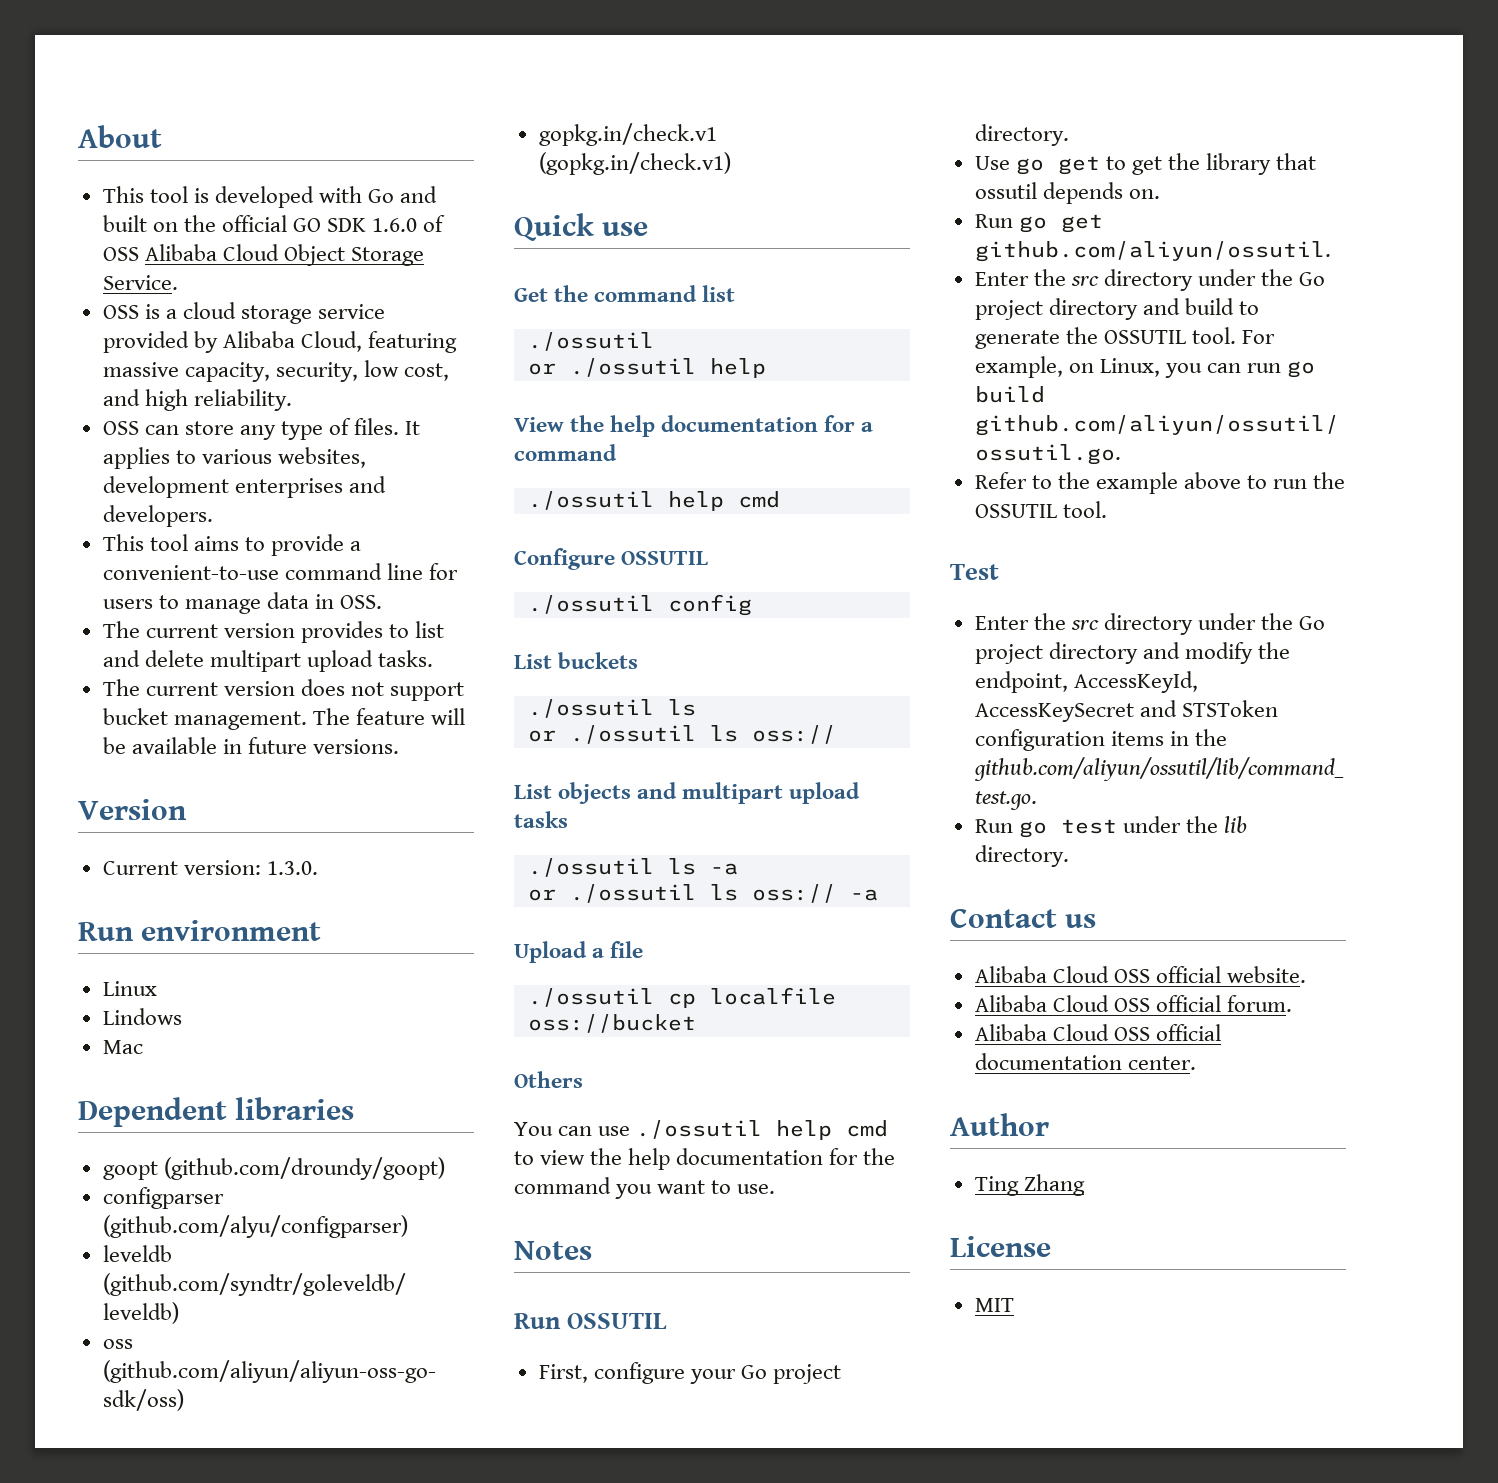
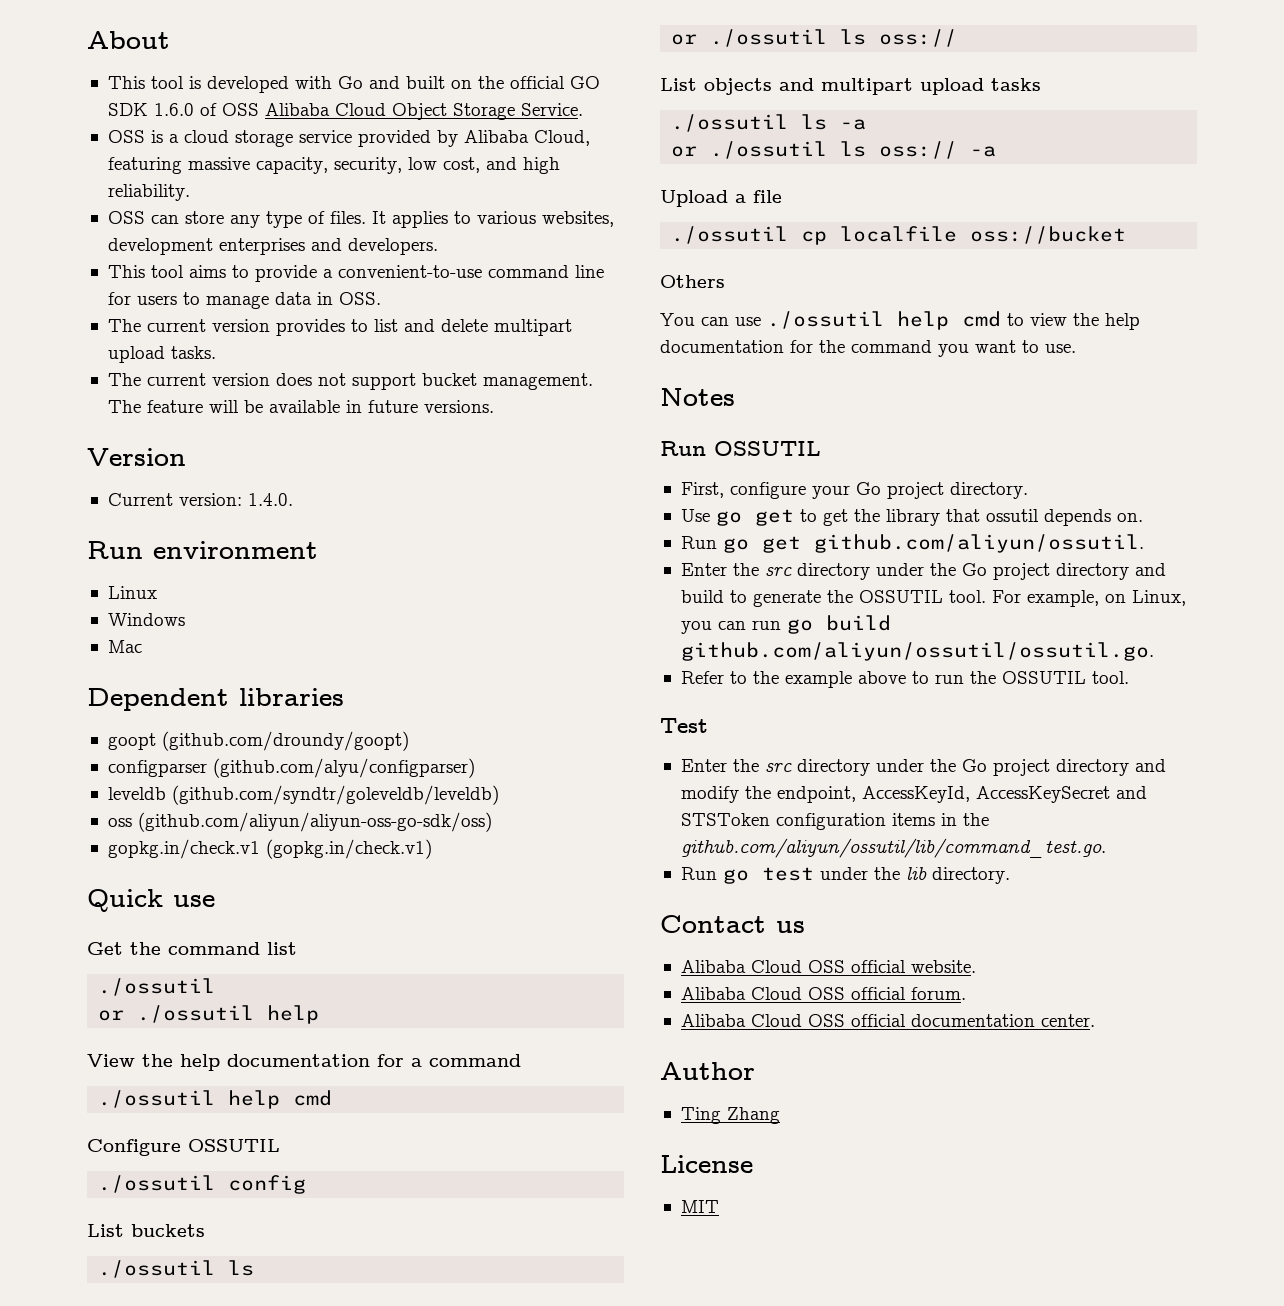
- Current version: 1.3.0.
+ Current version: 1.4.0.
- Lindows
+ Windows

